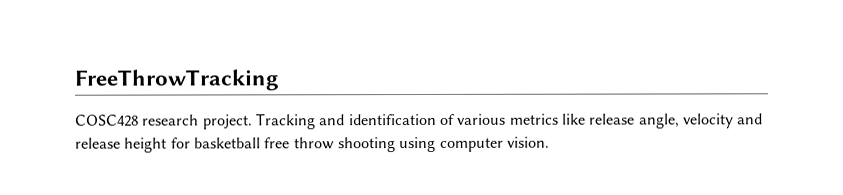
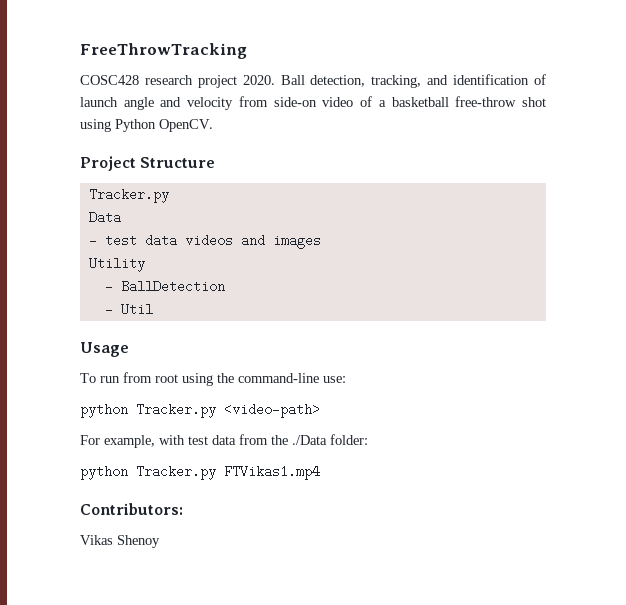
- COSC428 research project. Tracking and identification of various metrics like release angle, velocity and release height for basketball free throw shooting using computer vision.
+ COSC428 research project 2020. Ball detection, tracking, and identification of launch angle and velocity from side-on video of a basketball free-throw shot using Python OpenCV.
+ Project Structure
+ Tracker.py
+ Data
+ - test data videos and images
+ Utility
+ - BallDetection
+ - Util
+ Usage
+ To run from root using the command-line use:
+ python Tracker.py <video-path>
+ For example, with test data from the ./Data folder:
+ python Tracker.py FTVikas1.mp4
+ Contributors:
+ Vikas Shenoy

